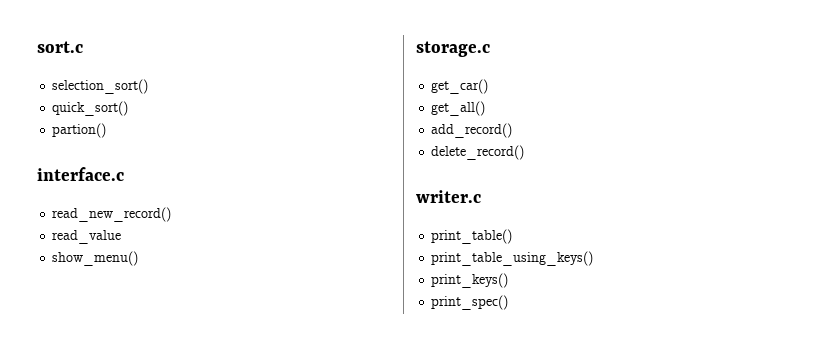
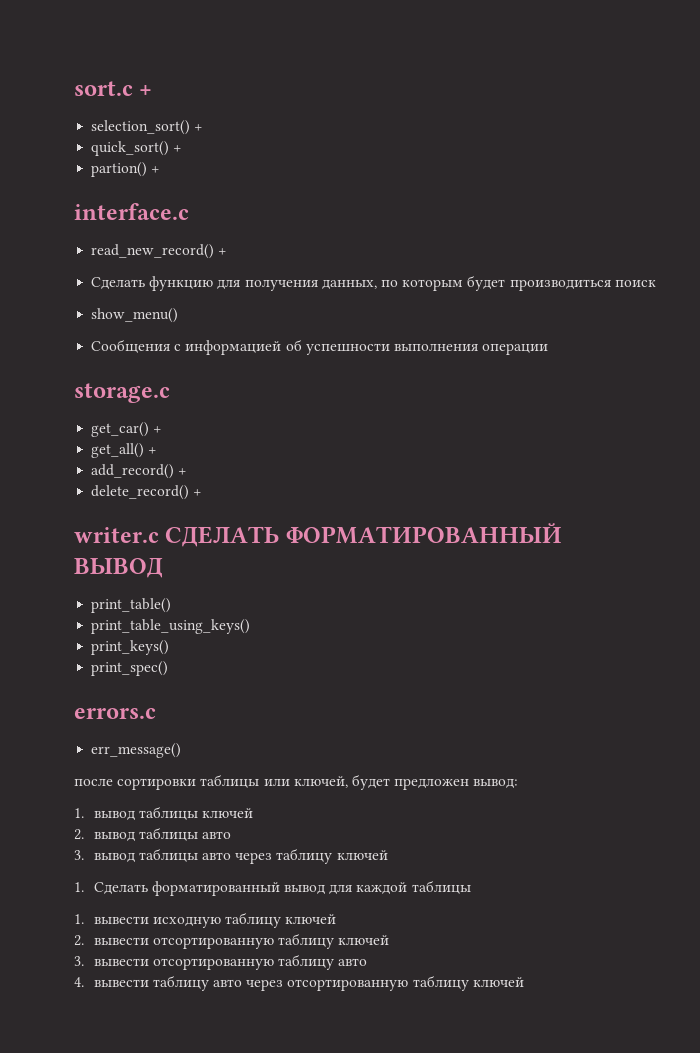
- sort.c
+ sort.c +
- selection_sort()
+ selection_sort() +
- quick_sort()
+ quick_sort() +
- partion()
+ partion() +
- read_new_record()
- read_value
+ read_new_record() +
+ Сделать функцию для получения данных, по которым будет производиться поиск
  show_menu()
+ Сообщения с информацией об успешности выполнения операции
- get_car()
+ get_car() +
- get_all()
+ get_all() +
- add_record()
+ add_record() +
- delete_record()
+ delete_record() +
- writer.c
+ writer.c СДЕЛАТЬ ФОРМАТИРОВАННЫЙ ВЫВОД
+ errors.c
+ err_message()
+ после сортировки таблицы или ключей, будет предложен вывод:
+ 1. вывод таблицы ключей
+ 2. вывод таблицы авто
+ 3. вывод таблицы авто через таблицу ключей
+ 1. Сделать форматированный вывод для каждой таблицы
+ 1. вывести исходную таблицу ключей
+ 2. вывести отсортированную таблицу ключей
+ 3. вывести отсортированную таблицу авто
+ 4. вывести таблицу авто через отсортированную таблицу ключей

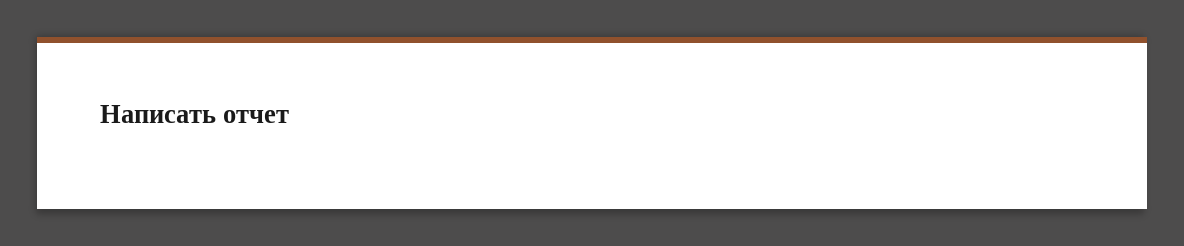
- sort.c +
- selection_sort() +
- quick_sort() +
- partion() +
- interface.c
- read_new_record() +
- Сделать функцию для получения данных, по которым будет производиться поиск
- show_menu()
- Сообщения с информацией об успешности выполнения операции
- storage.c
- get_car() +
- get_all() +
- add_record() +
- delete_record() +
- writer.c СДЕЛАТЬ ФОРМАТИРОВАННЫЙ ВЫВОД
- print_table()
- print_table_using_keys()
- print_keys()
- print_spec()
- errors.c
- err_message()
- после сортировки таблицы или ключей, будет предложен вывод:
- 1. вывод таблицы ключей
- 2. вывод таблицы авто
- 3. вывод таблицы авто через таблицу ключей
- 1. Сделать форматированный вывод для каждой таблицы
- 1. вывести исходную таблицу ключей
- 2. вывести отсортированную таблицу ключей
- 3. вывести отсортированную таблицу авто
- 4. вывести таблицу авто через отсортированную таблицу ключей
+ Написать отчет

